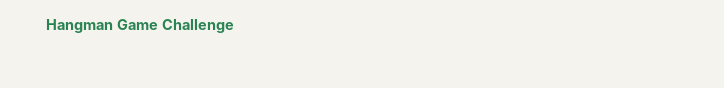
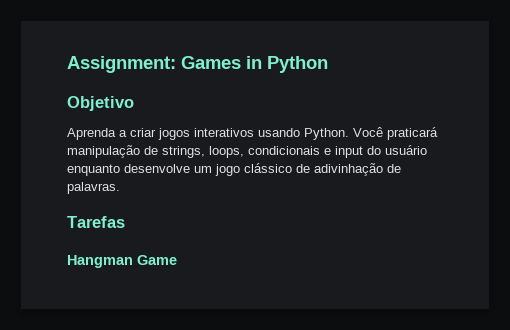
+ Assignment: Games in Python
+ Objetivo
+ Aprenda a criar jogos interativos usando Python. Você praticará manipulação de strings, loops, condicionais e input do usuário enquanto desenvolve um jogo clássico de adivinhação de palavras.
+ Tarefas
- Hangman Game Challenge
+ Hangman Game

